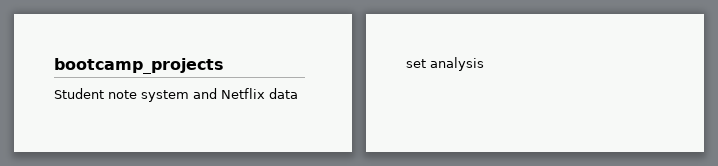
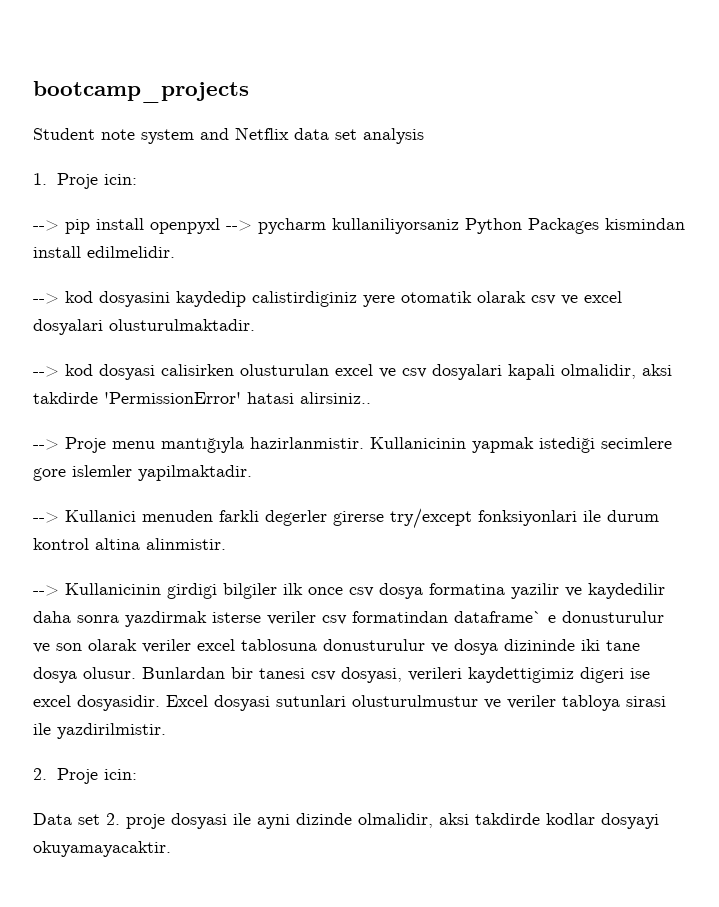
+ 1. Proje icin:
+ --> pip install openpyxl --> pycharm kullaniliyorsaniz Python Packages kismindan install edilmelidir.
+ --> kod dosyasini kaydedip calistirdiginiz yere otomatik olarak csv ve excel dosyalari olusturulmaktadir.
+ --> kod dosyasi calisirken olusturulan excel ve csv dosyalari kapali olmalidir, aksi takdirde 'PermissionError' hatasi alirsiniz..
+ --> Proje menu mantığıyla hazirlanmistir. Kullanicinin yapmak istediği secimlere gore islemler yapilmaktadir.
+ --> Kullanici menuden farkli degerler girerse try/except fonksiyonlari ile durum kontrol altina alinmistir.
+ --> Kullanicinin girdigi bilgiler ilk once csv dosya formatina yazilir ve kaydedilir daha sonra yazdirmak isterse veriler csv formatindan dataframe` e donusturulur ve son olarak veriler excel tablosuna donusturulur ve dosya dizininde iki tane dosya olusur. Bunlardan bir tanesi csv dosyasi, verileri kaydettigimiz digeri ise excel dosyasidir. Excel dosyasi sutunlari olusturulmustur ve veriler tabloya sirasi ile yazdirilmistir.
+ 2. Proje icin:
+ Data set 2. proje dosyasi ile ayni dizinde olmalidir, aksi takdirde kodlar dosyayi okuyamayacaktir.

